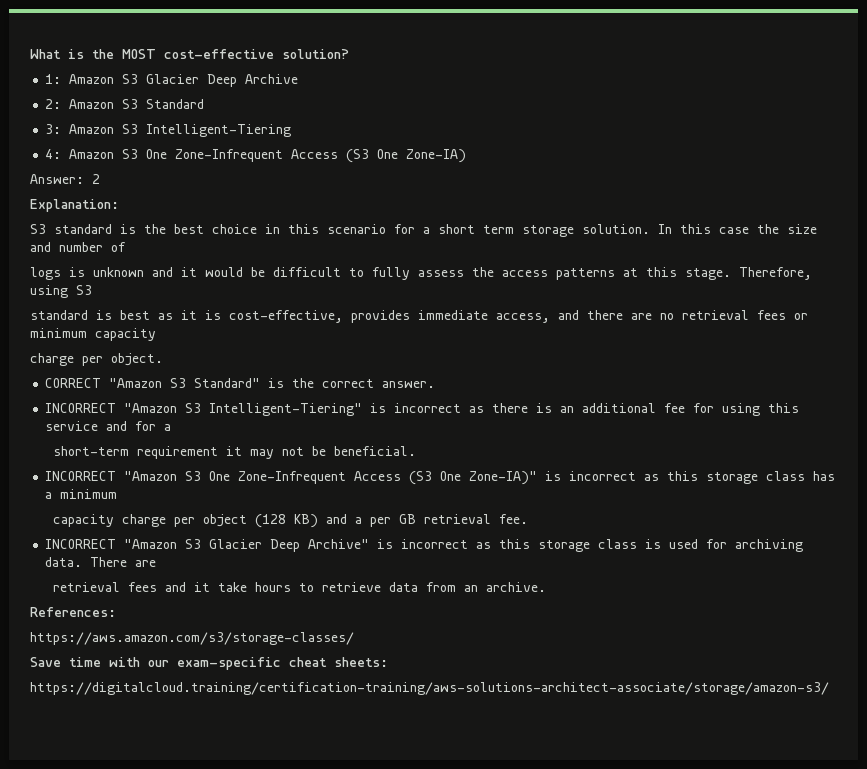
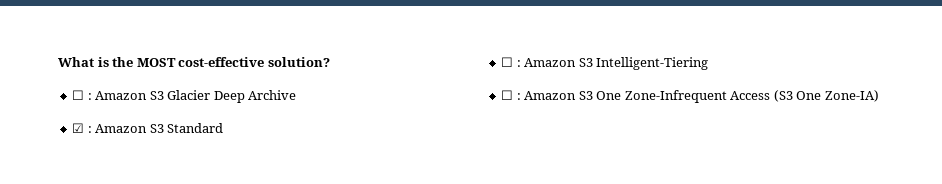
- 1: Amazon S3 Glacier Deep Archive
+ ☐ : Amazon S3 Glacier Deep Archive
- 2: Amazon S3 Standard
+ ☑ : Amazon S3 Standard
- 3: Amazon S3 Intelligent-Tiering
+ ☐ : Amazon S3 Intelligent-Tiering
- 4: Amazon S3 One Zone-Infrequent Access (S3 One Zone-IA)
+ ☐ : Amazon S3 One Zone-Infrequent Access (S3 One Zone-IA)
- Answer: 2
- Explanation:
- S3 standard is the best choice in this scenario for a short term storage solution. In this case the size and number of
- logs is unknown and it would be difficult to fully assess the access patterns at this stage. Therefore, using S3
- standard is best as it is cost-effective, provides immediate access, and there are no retrieval fees or minimum capacity
- charge per object.
- CORRECT "Amazon S3 Standard" is the correct answer.
- INCORRECT "Amazon S3 Intelligent-Tiering" is incorrect as there is an additional fee for using this service and for a
- short-term requirement it may not be beneficial.
- INCORRECT "Amazon S3 One Zone-Infrequent Access (S3 One Zone-IA)" is incorrect as this storage class has a minimum
- capacity charge per object (128 KB) and a per GB retrieval fee.
- INCORRECT "Amazon S3 Glacier Deep Archive" is incorrect as this storage class is used for archiving data. There are
- retrieval fees and it take hours to retrieve data from an archive.
- References:
- https://aws.amazon.com/s3/storage-classes/
- Save time with our exam-specific cheat sheets:
- https://digitalcloud.training/certification-training/aws-solutions-architect-associate/storage/amazon-s3/

